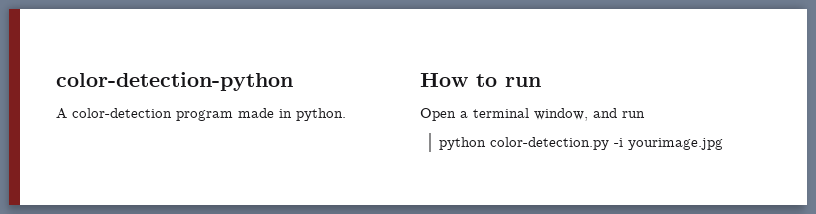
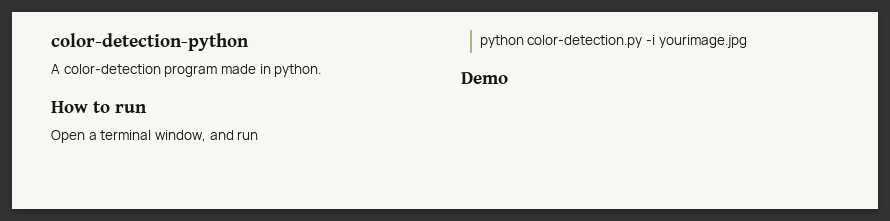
+ Demo

